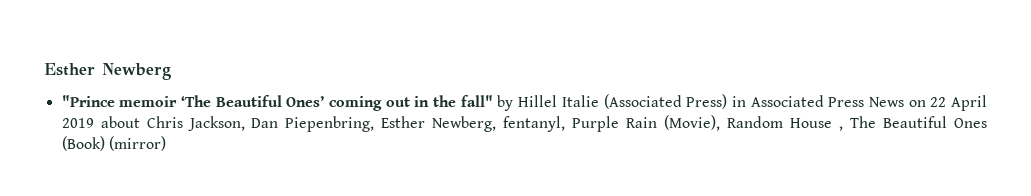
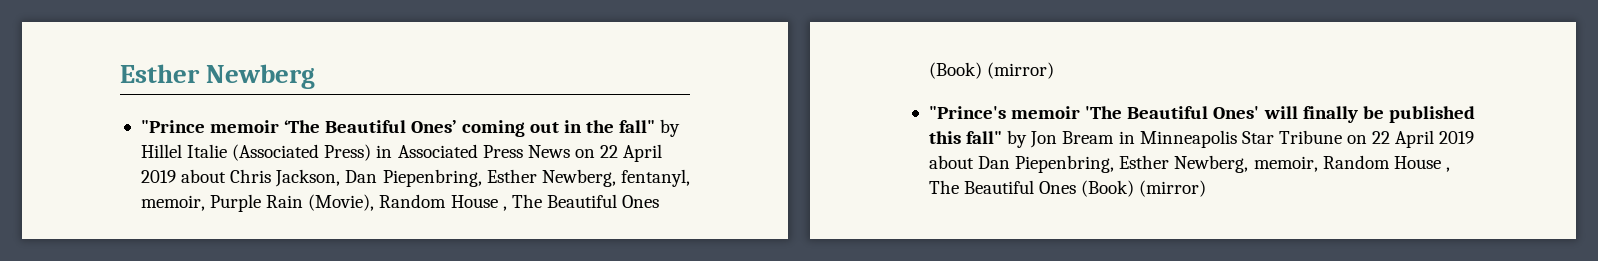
- "Prince memoir ‘The Beautiful Ones’ coming out in the fall" by Hillel Italie (Associated Press) in Associated Press News on 22 April 2019 about Chris Jackson, Dan Piepenbring, Esther Newberg, fentanyl, Purple Rain (Movie), Random House , The Beautiful Ones (Book) (mirror)
+ "Prince memoir ‘The Beautiful Ones’ coming out in the fall" by Hillel Italie (Associated Press) in Associated Press News on 22 April 2019 about Chris Jackson, Dan Piepenbring, Esther Newberg, fentanyl, memoir, Purple Rain (Movie), Random House , The Beautiful Ones (Book) (mirror)
+ "Prince's memoir 'The Beautiful Ones' will finally be published this fall" by Jon Bream in Minneapolis Star Tribune on 22 April 2019 about Dan Piepenbring, Esther Newberg, memoir, Random House , The Beautiful Ones (Book) (mirror)

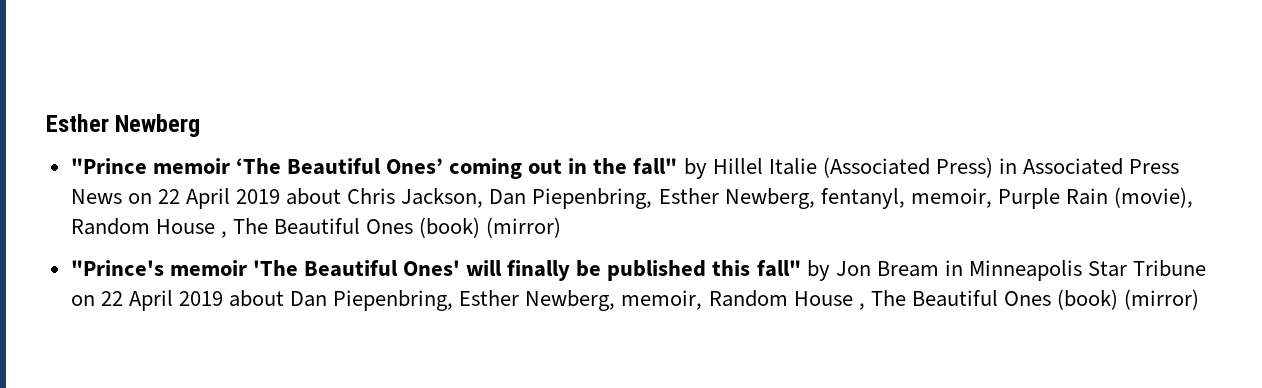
- "Prince memoir ‘The Beautiful Ones’ coming out in the fall" by Hillel Italie (Associated Press) in Associated Press News on 22 April 2019 about Chris Jackson, Dan Piepenbring, Esther Newberg, fentanyl, memoir, Purple Rain (Movie), Random House , The Beautiful Ones (Book) (mirror)
+ "Prince memoir ‘The Beautiful Ones’ coming out in the fall" by Hillel Italie (Associated Press) in Associated Press News on 22 April 2019 about Chris Jackson, Dan Piepenbring, Esther Newberg, fentanyl, memoir, Purple Rain (movie), Random House , The Beautiful Ones (book) (mirror)
- "Prince's memoir 'The Beautiful Ones' will finally be published this fall" by Jon Bream in Minneapolis Star Tribune on 22 April 2019 about Dan Piepenbring, Esther Newberg, memoir, Random House , The Beautiful Ones (Book) (mirror)
+ "Prince's memoir 'The Beautiful Ones' will finally be published this fall" by Jon Bream in Minneapolis Star Tribune on 22 April 2019 about Dan Piepenbring, Esther Newberg, memoir, Random House , The Beautiful Ones (book) (mirror)

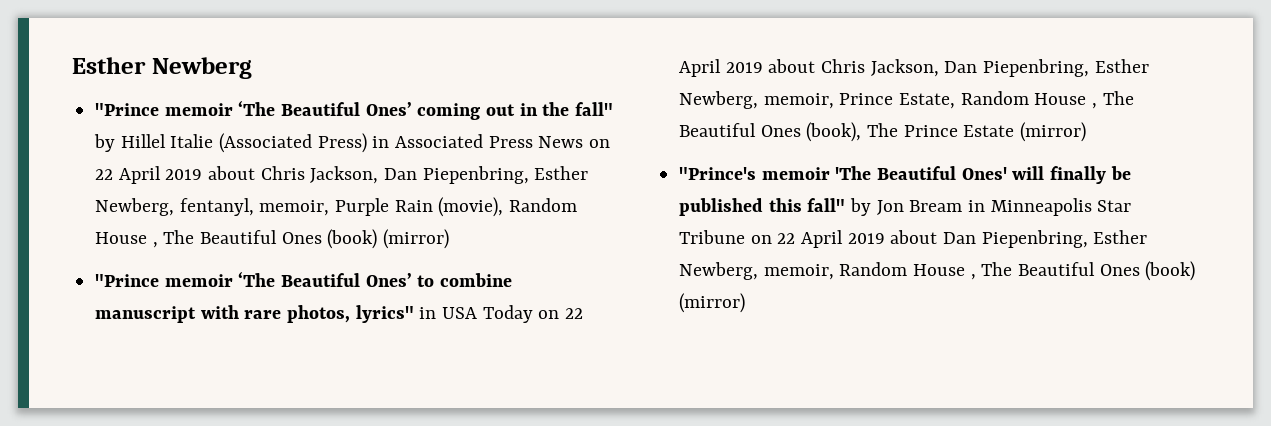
+ "Prince memoir ‘The Beautiful Ones’ to combine manuscript with rare photos, lyrics" in USA Today on 22 April 2019 about Chris Jackson, Dan Piepenbring, Esther Newberg, memoir, Prince Estate, Random House , The Beautiful Ones (book), The Prince Estate (mirror)

